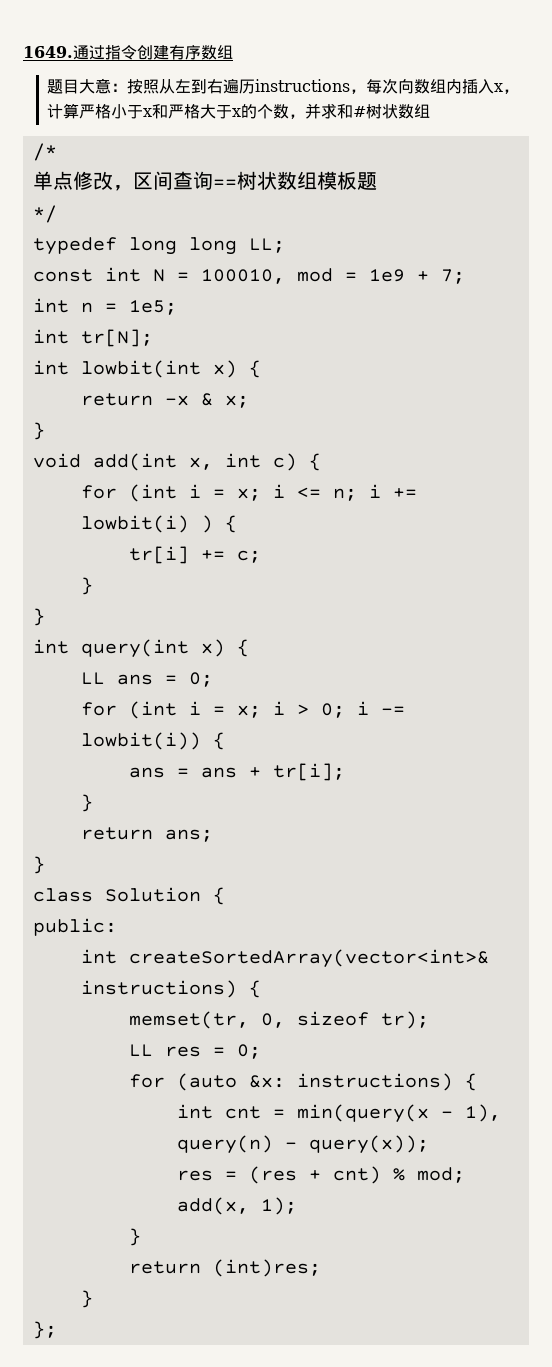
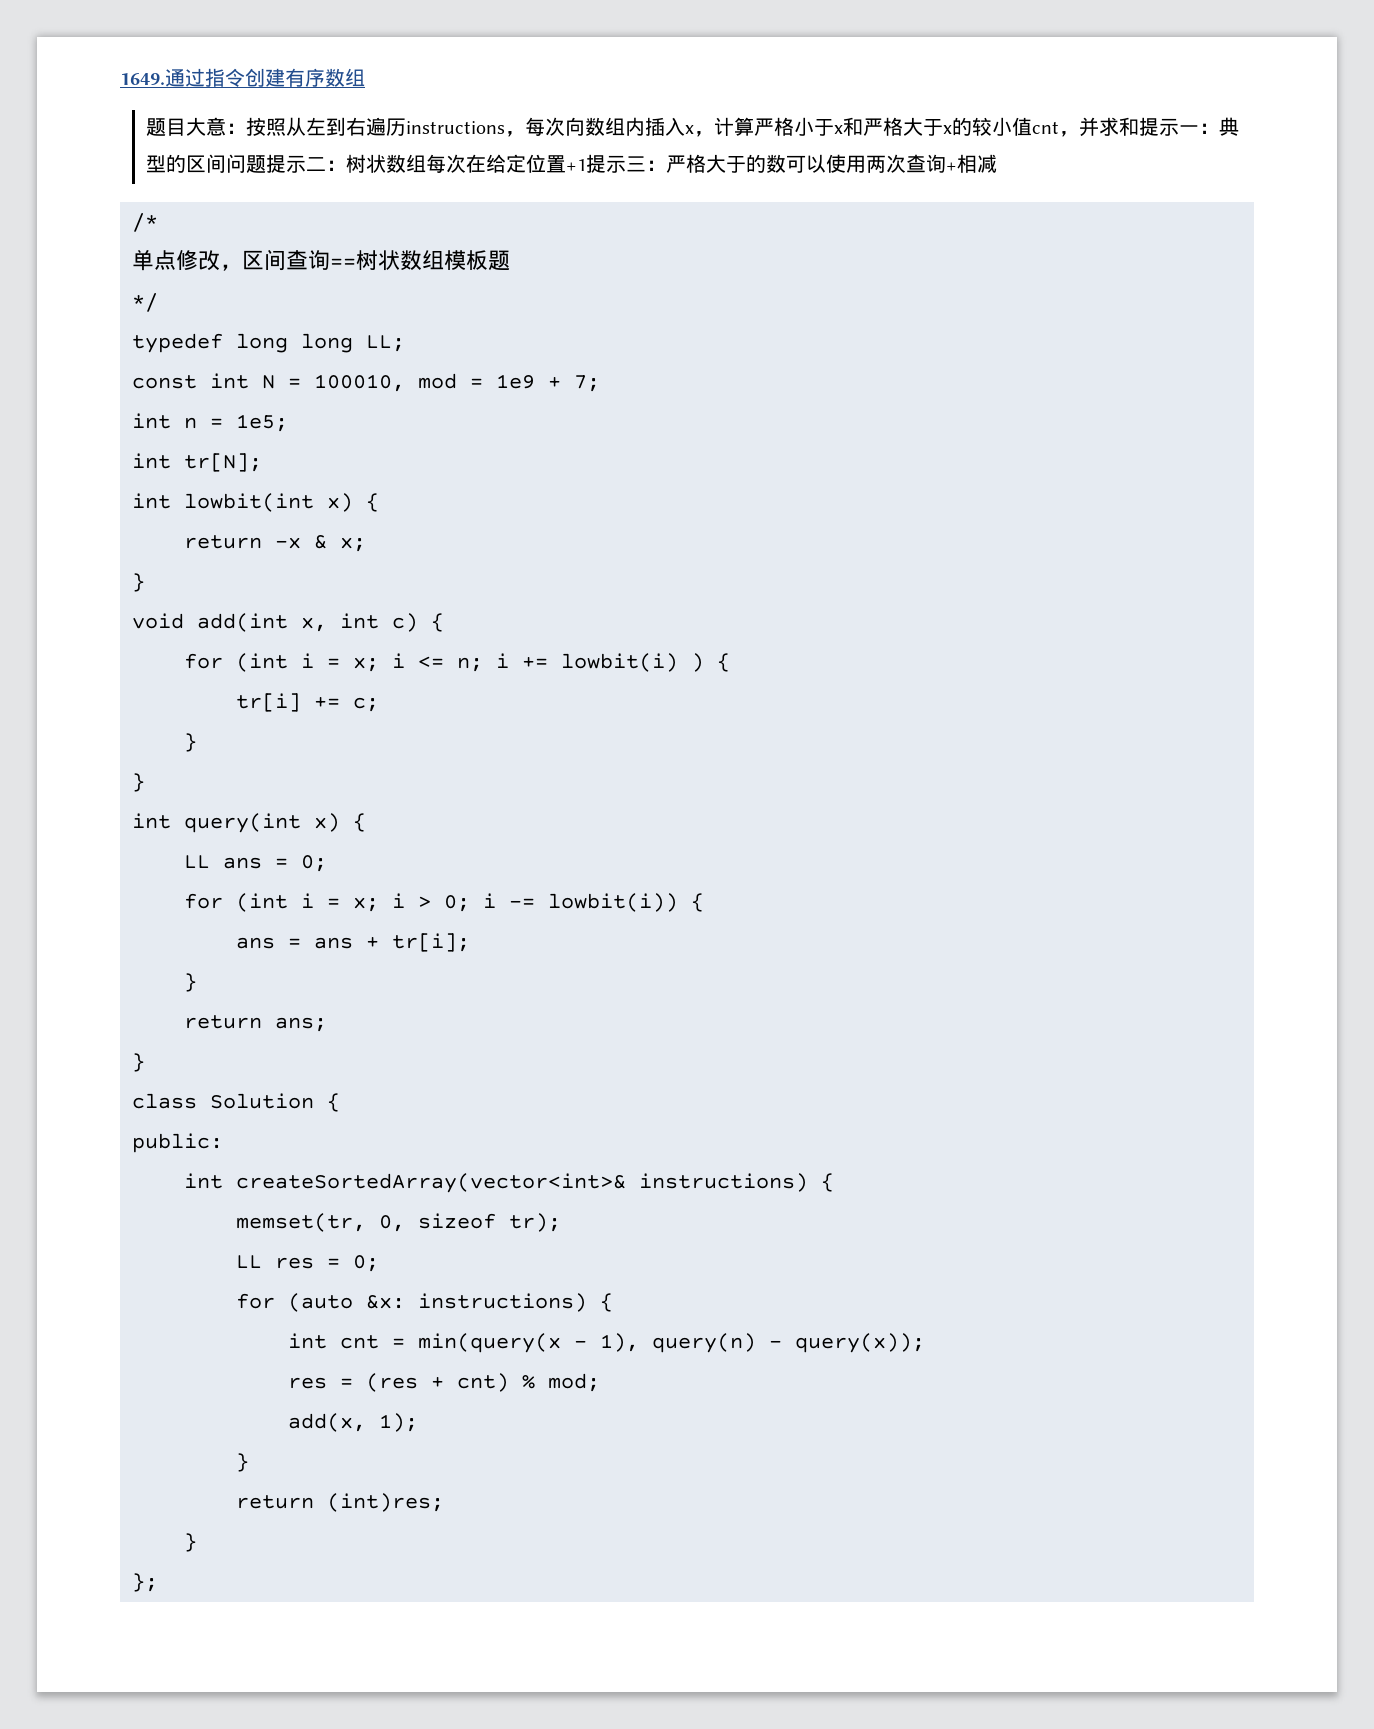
- 题目大意：按照从左到右遍历instructions，每次向数组内插入x，计算严格小于x和严格大于x的个数，并求和#树状数组
+ 题目大意：按照从左到右遍历instructions，每次向数组内插入x，计算严格小于x和严格大于x的较小值cnt，并求和提示一：典型的区间问题提示二：树状数组每次在给定位置+1提示三：严格大于的数可以使用两次查询+相减

